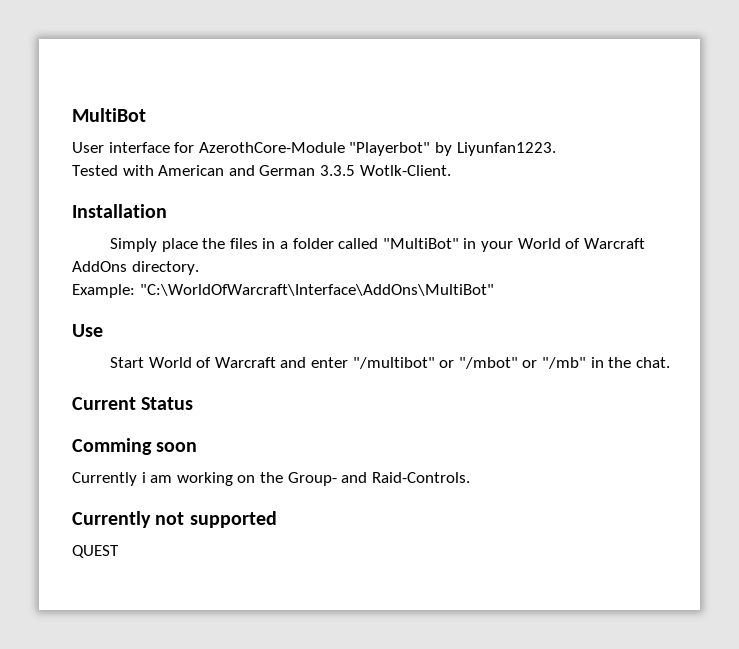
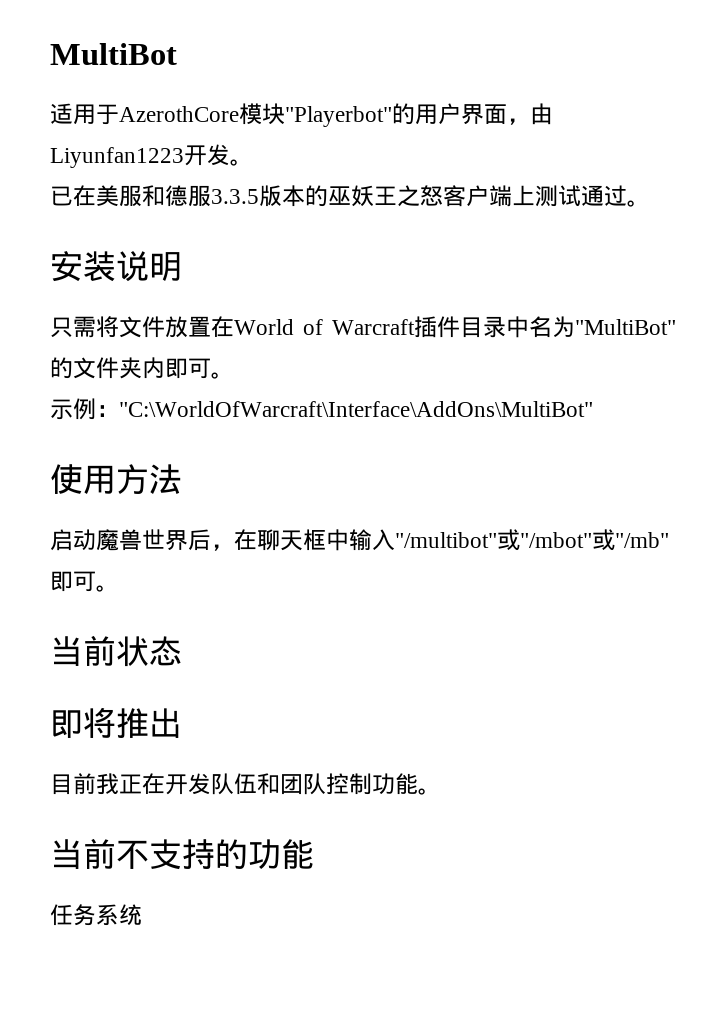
- User interface for AzerothCore-Module "Playerbot" by Liyunfan1223.
- Tested with American and German 3.3.5 Wotlk-Client.
- Installation
- Simply place the files in a folder called "MultiBot" in your World of Warcraft AddOns directory.
- Example: "C:\WorldOfWarcraft\Interface\AddOns\MultiBot"
- Use
- Start World of Warcraft and enter "/multibot" or "/mbot" or "/mb" in the chat.
- Current Status
- Comming soon
- Currently i am working on the Group- and Raid-Controls.
- Currently not supported
- QUEST
+ 适用于AzerothCore模块"Playerbot"的用户界面，由Liyunfan1223开发。
+ 已在美服和德服3.3.5版本的巫妖王之怒客户端上测试通过。
+ 安装说明
+ 只需将文件放置在World of Warcraft插件目录中名为"MultiBot"的文件夹内即可。
+ 示例："C:\WorldOfWarcraft\Interface\AddOns\MultiBot"
+ 使用方法
+ 启动魔兽世界后，在聊天框中输入"/multibot"或"/mbot"或"/mb"即可。
+ 当前状态
+ 即将推出
+ 目前我正在开发队伍和团队控制功能。
+ 当前不支持的功能
+ 任务系统

